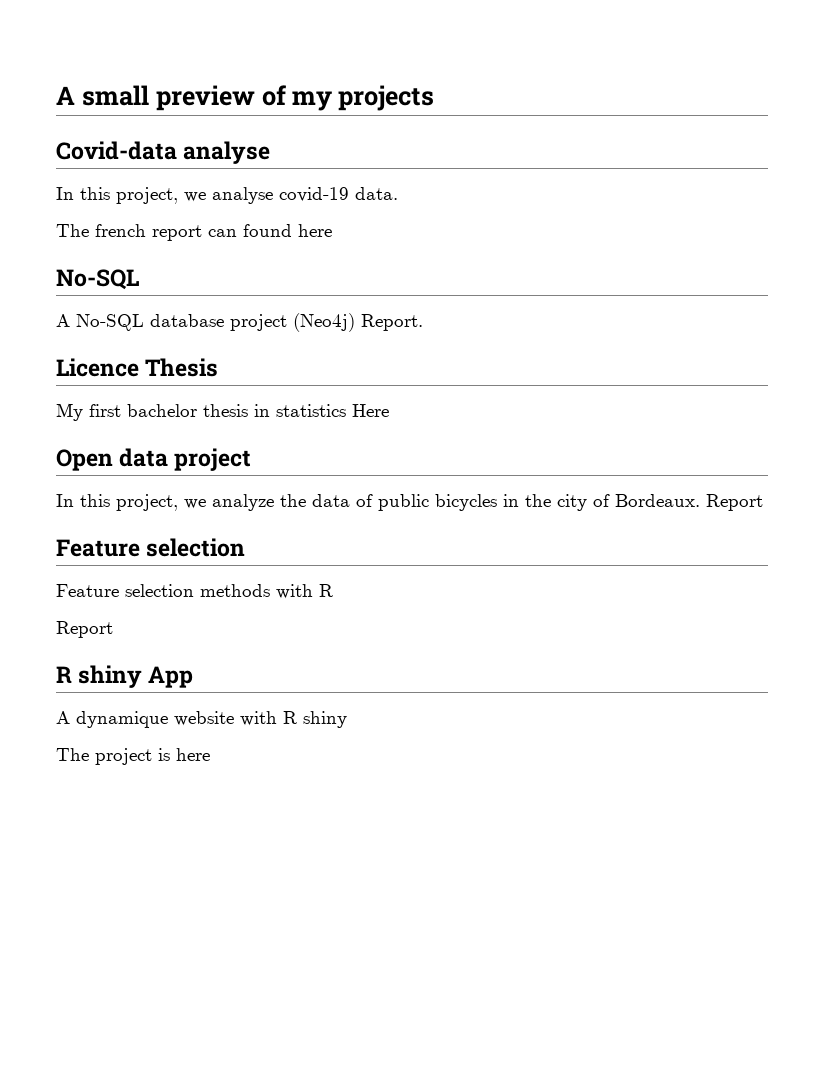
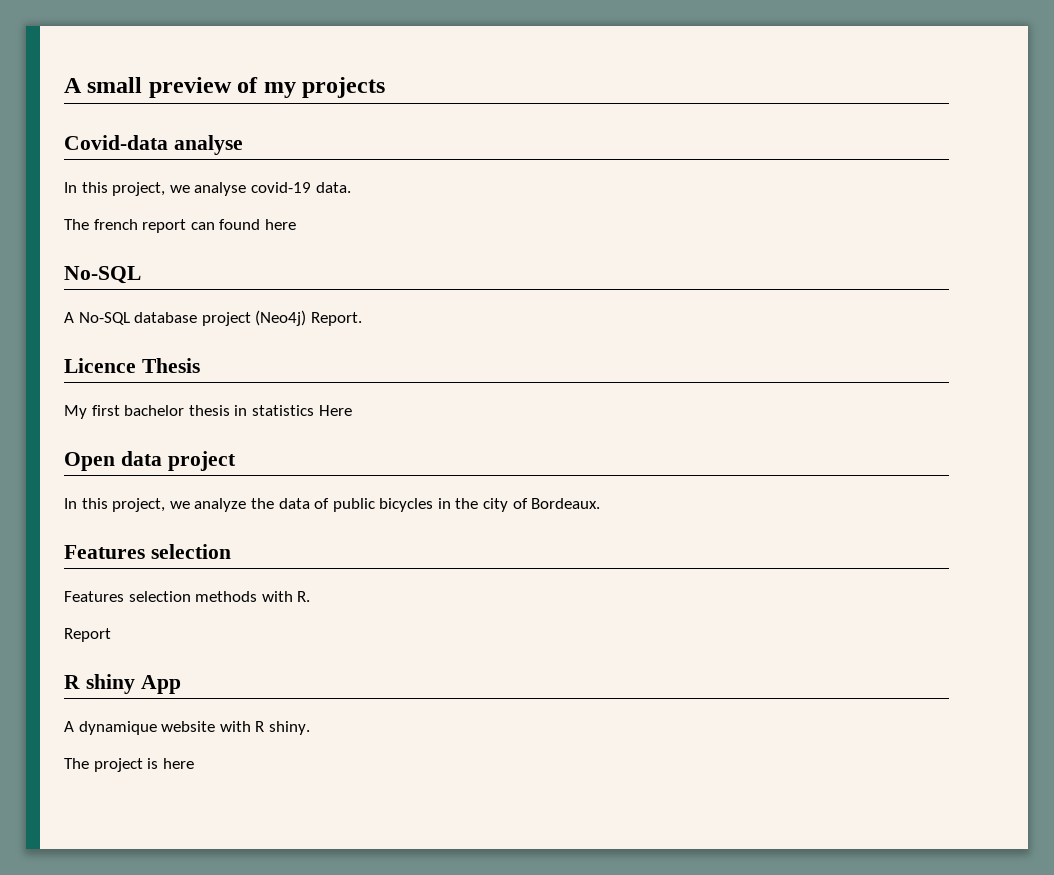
- In this project, we analyze the data of public bicycles in the city of Bordeaux. Report
- Feature selection
+ In this project, we analyze the data of public bicycles in the city of Bordeaux.
+ Features selection
- Feature selection methods with R
+ Features selection methods with R.
- A dynamique website with R shiny
+ A dynamique website with R shiny.

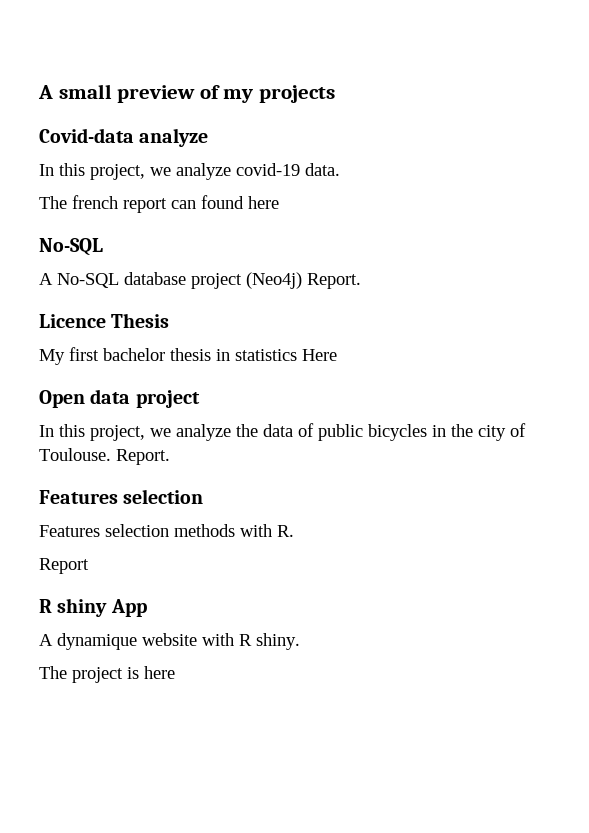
- Covid-data analyse
- In this project, we analyse covid-19 data.
+ Covid-data analyze
+ In this project, we analyze covid-19 data.
- In this project, we analyze the data of public bicycles in the city of Bordeaux.
+ In this project, we analyze the data of public bicycles in the city of Toulouse. Report.

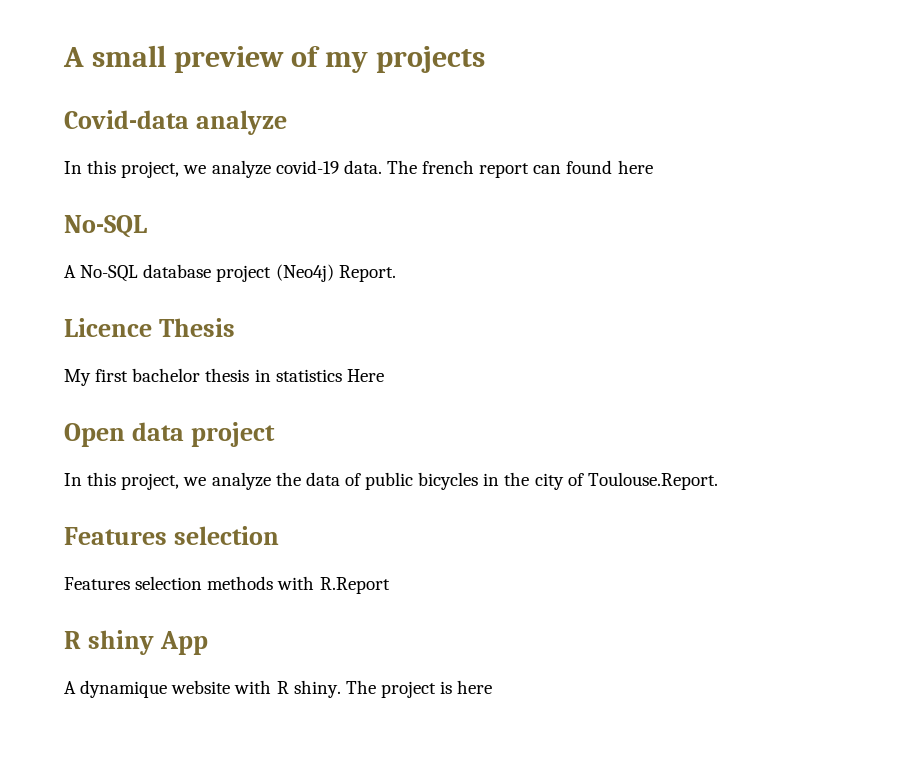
- In this project, we analyze covid-19 data.
- The french report can found here
+ In this project, we analyze covid-19 data. The french report can found here
- In this project, we analyze the data of public bicycles in the city of Toulouse. Report.
+ In this project, we analyze the data of public bicycles in the city of Toulouse.Report.
- Features selection methods with R.
- Report
+ Features selection methods with R.Report
- A dynamique website with R shiny.
- The project is here
+ A dynamique website with R shiny. The project is here

